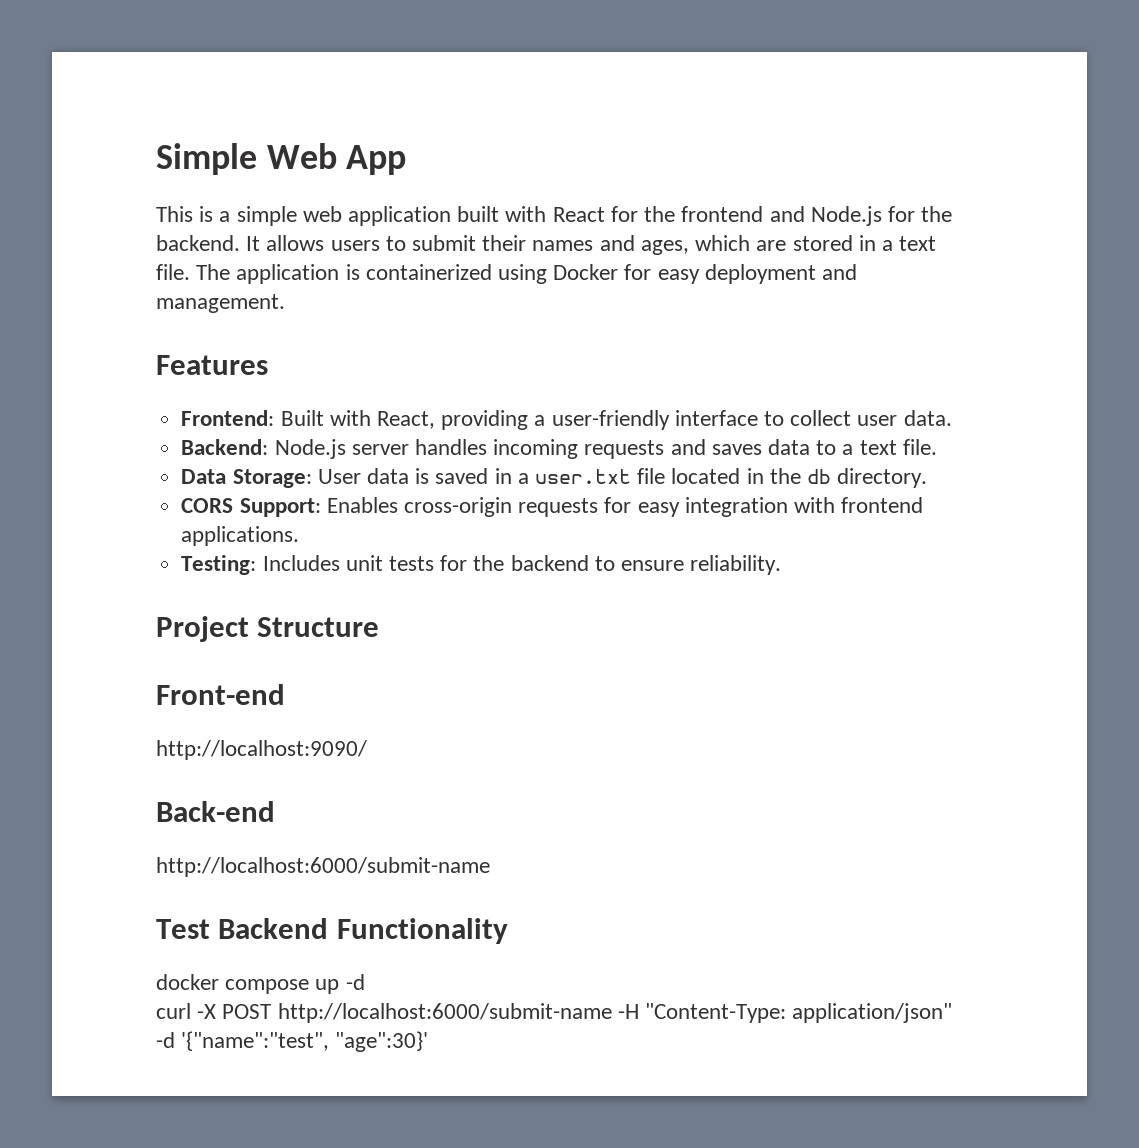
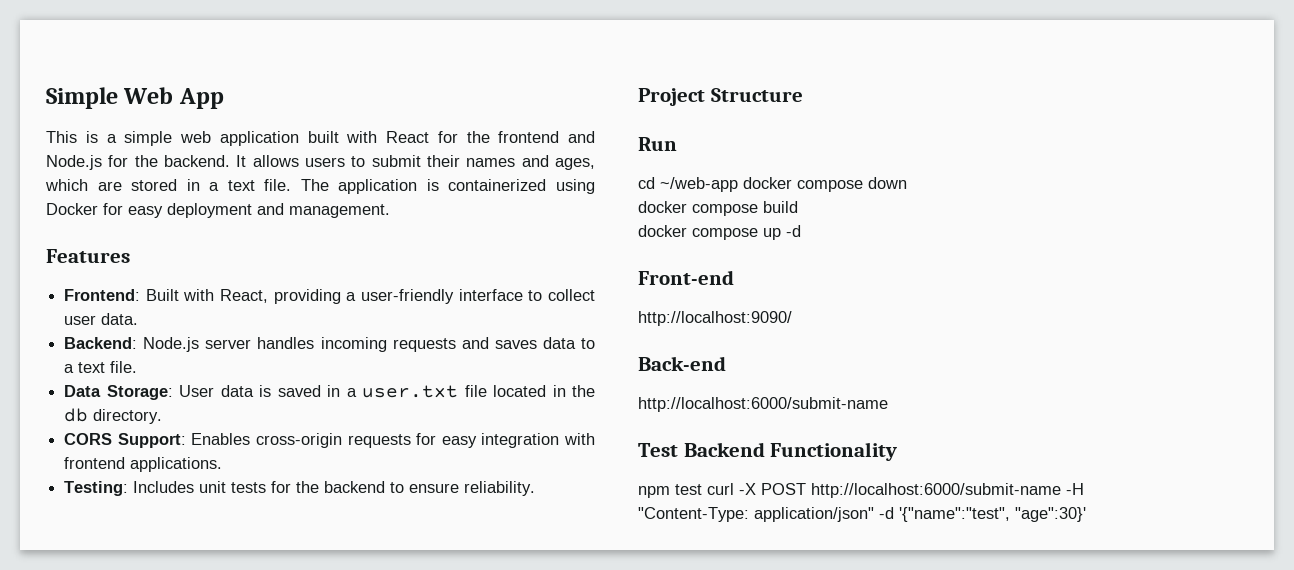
+ Run
+ cd ~/web-app docker compose down
+ docker compose build
+ docker compose up -d
- docker compose up -d
- curl -X POST http://localhost:6000/submit-name -H "Content-Type: application/json" -d '{"name":"test", "age":30}'
+ npm test curl -X POST http://localhost:6000/submit-name -H "Content-Type: application/json" -d '{"name":"test", "age":30}'

